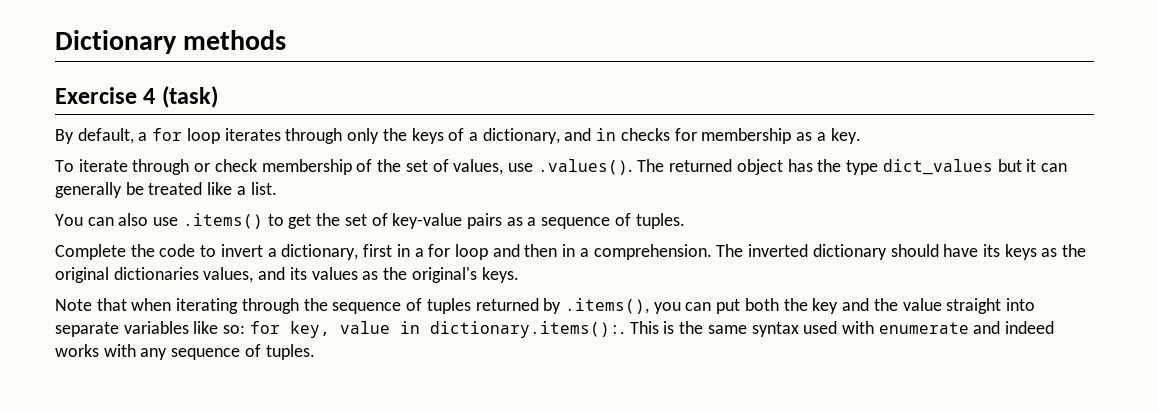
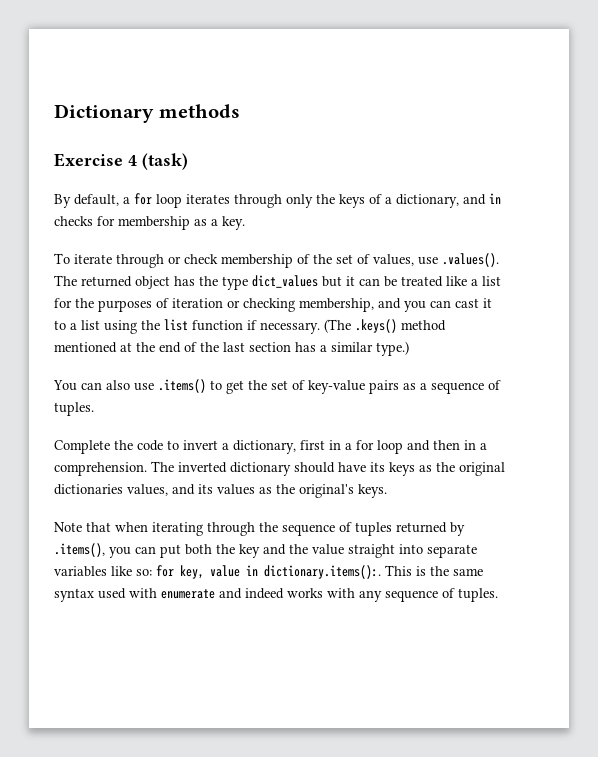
- To iterate through or check membership of the set of values, use .values(). The returned object has the type dict_values but it can generally be treated like a list.
+ To iterate through or check membership of the set of values, use .values(). The returned object has the type dict_values but it can be treated like a list for the purposes of iteration or checking membership, and you can cast it to a list using the list function if necessary. (The .keys() method mentioned at the end of the last section has a similar type.)

